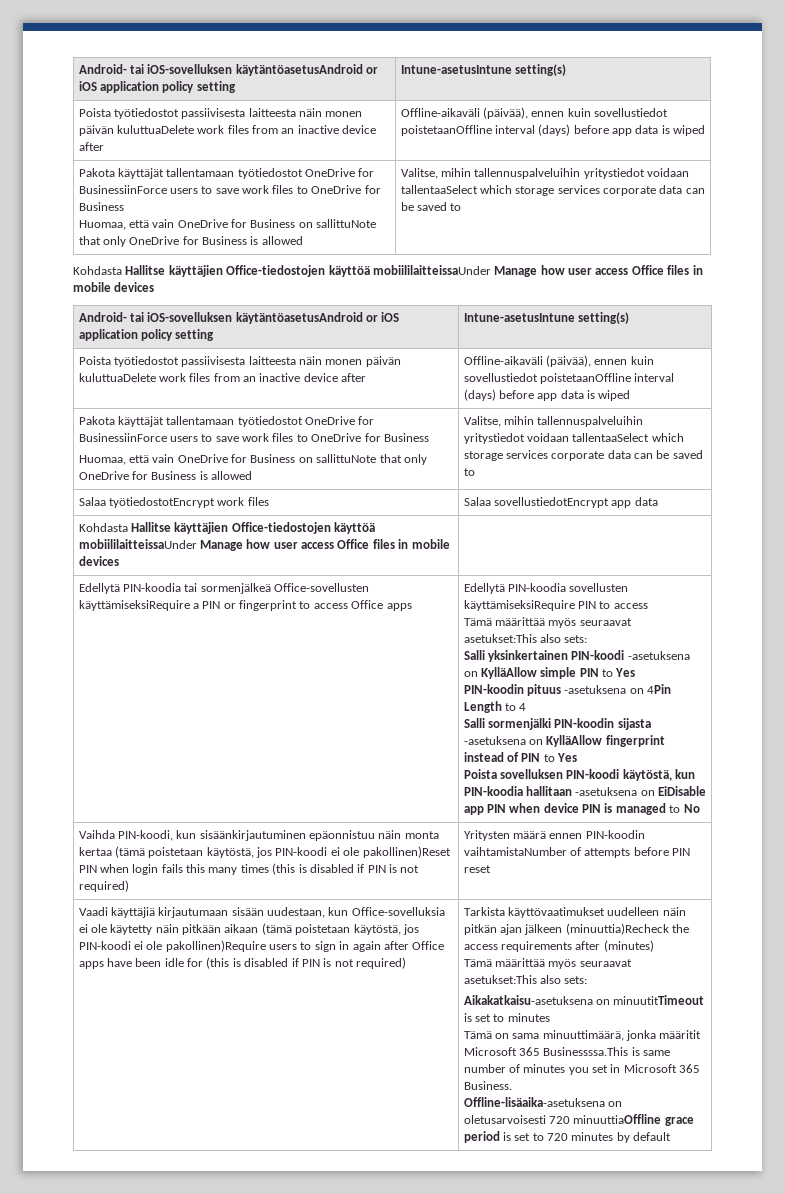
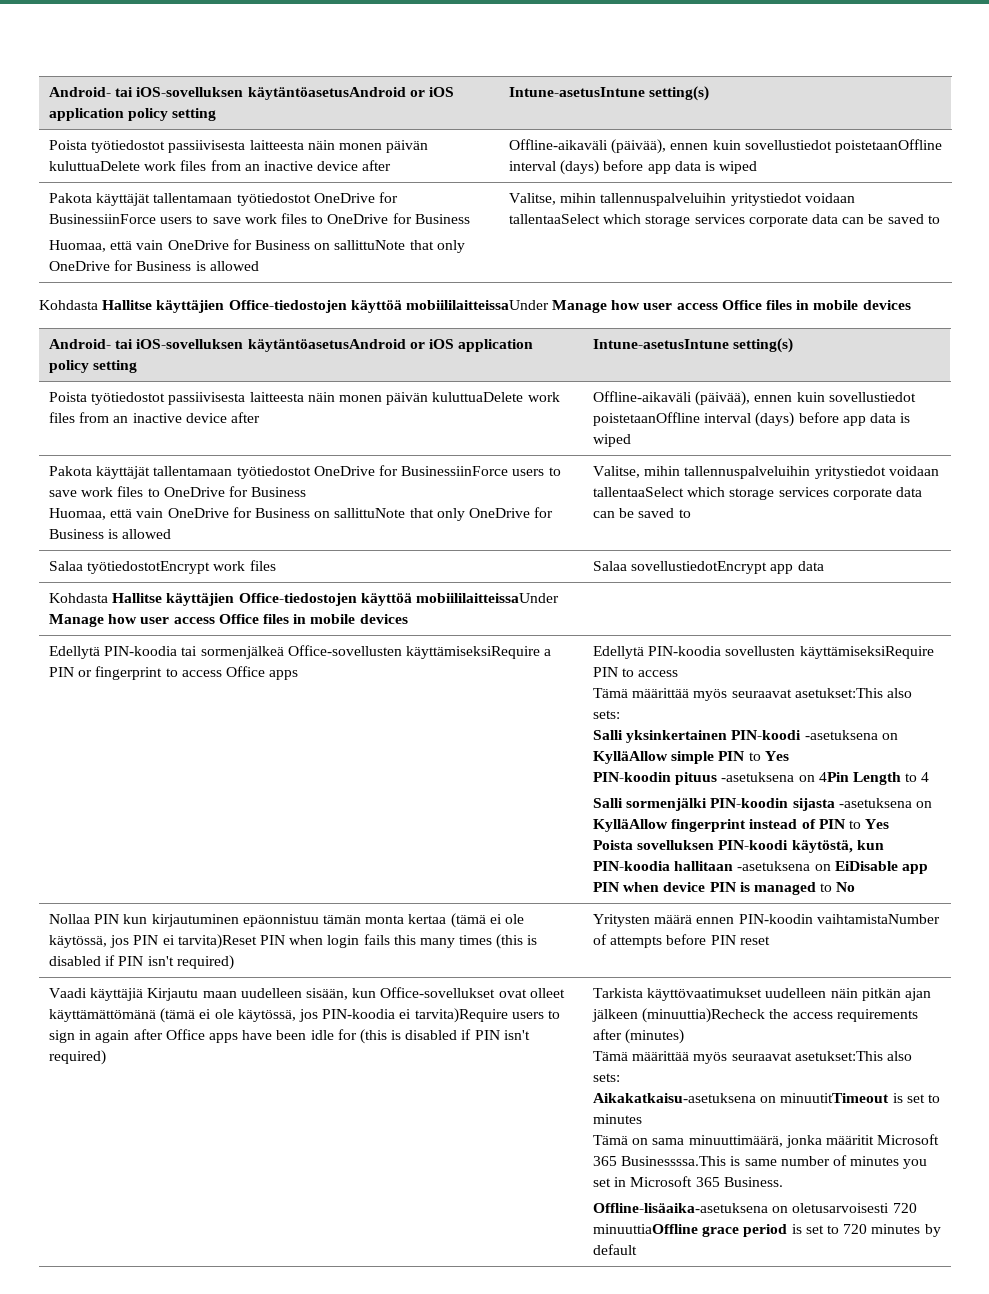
- Vaihda PIN-koodi, kun sisäänkirjautuminen epäonnistuu näin monta kertaa (tämä poistetaan käytöstä, jos PIN-koodi ei ole pakollinen)Reset PIN when login fails this many times (this is disabled if PIN is not required)
+ Nollaa PIN kun kirjautuminen epäonnistuu tämän monta kertaa (tämä ei ole käytössä, jos PIN ei tarvita)Reset PIN when login fails this many times (this is disabled if PIN isn't required)
- Vaadi käyttäjiä kirjautumaan sisään uudestaan, kun Office-sovelluksia ei ole käytetty näin pitkään aikaan (tämä poistetaan käytöstä, jos PIN-koodi ei ole pakollinen)Require users to sign in again after Office apps have been idle for (this is disabled if PIN is not required)
+ Vaadi käyttäjiä Kirjautu maan uudelleen sisään, kun Office-sovellukset ovat olleet käyttämättömänä (tämä ei ole käytössä, jos PIN-koodia ei tarvita)Require users to sign in again after Office apps have been idle for (this is disabled if PIN isn't required)

